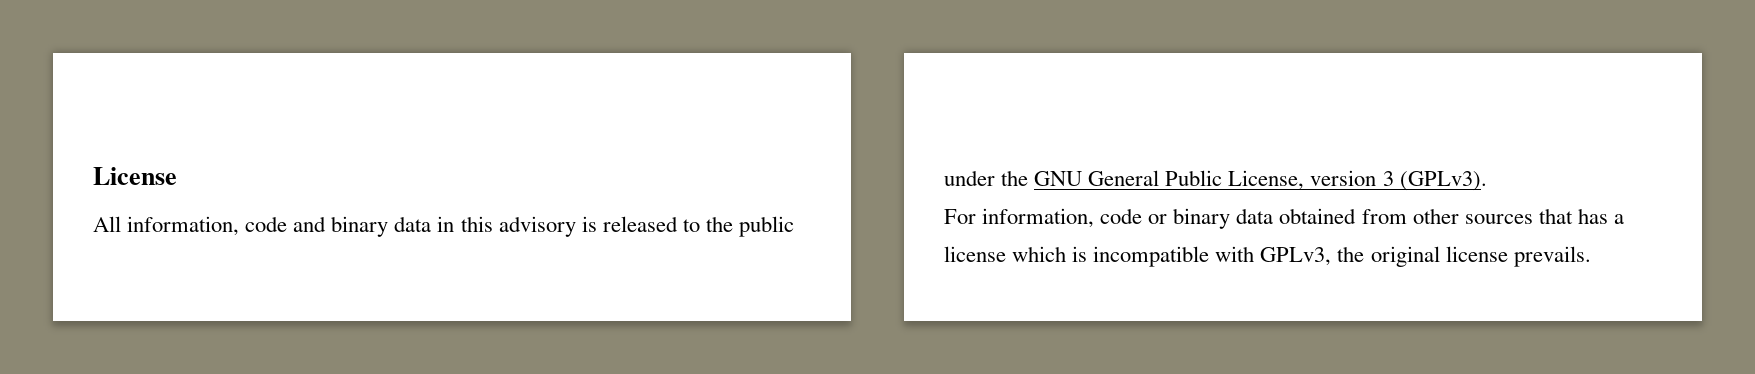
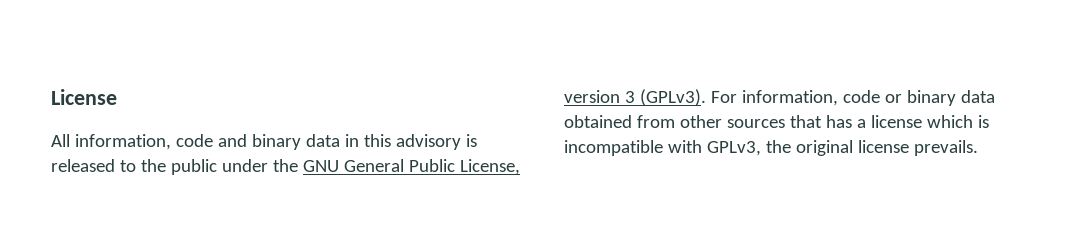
- All information, code and binary data in this advisory is released to the public under the GNU General Public License, version 3 (GPLv3).
- For information, code or binary data obtained from other sources that has a license which is incompatible with GPLv3, the original license prevails.
+ All information, code and binary data in this advisory is released to the public under the GNU General Public License, version 3 (GPLv3). For information, code or binary data obtained from other sources that has a license which is incompatible with GPLv3, the original license prevails.

